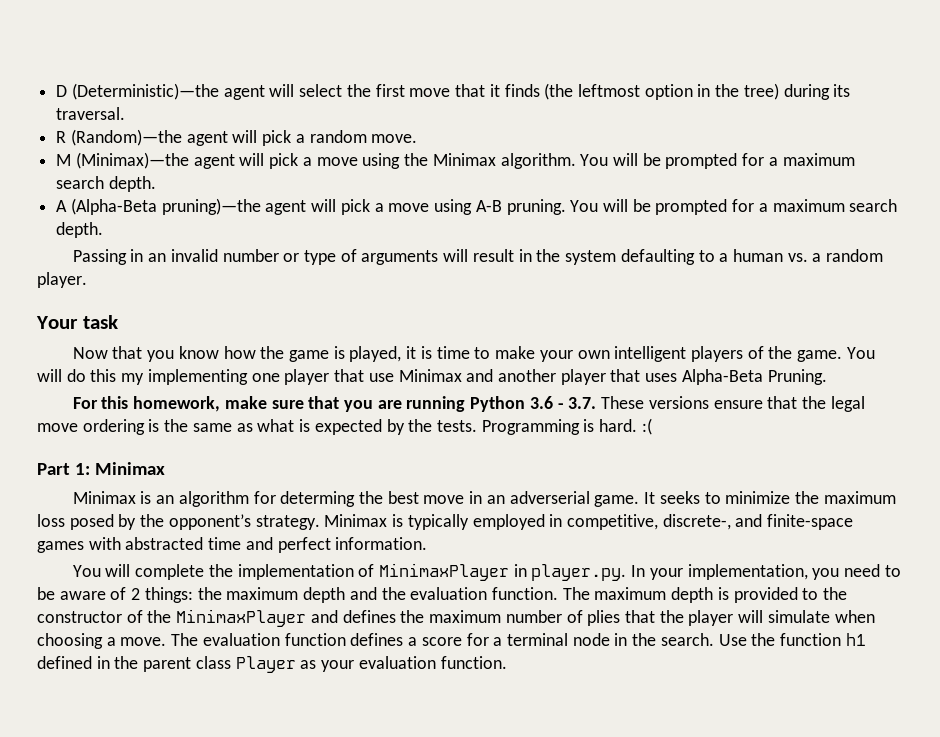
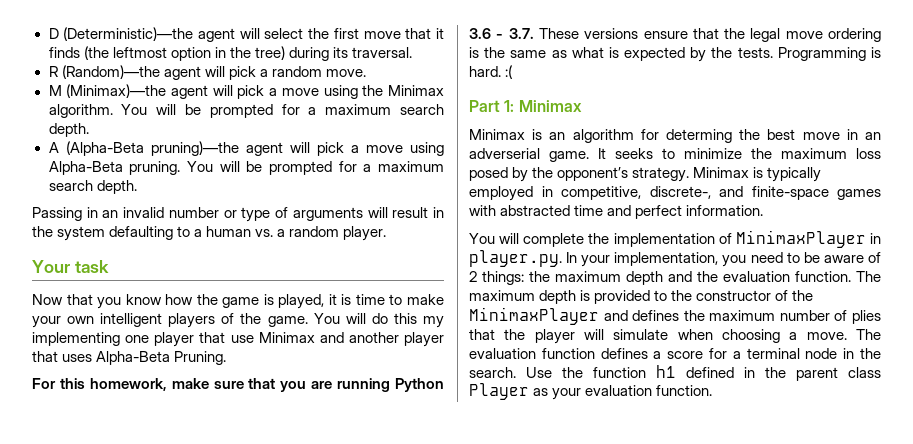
- A (Alpha-Beta pruning)—the agent will pick a move using A-B pruning.
+ A (Alpha-Beta pruning)—the agent will pick a move using Alpha-Beta pruning.

